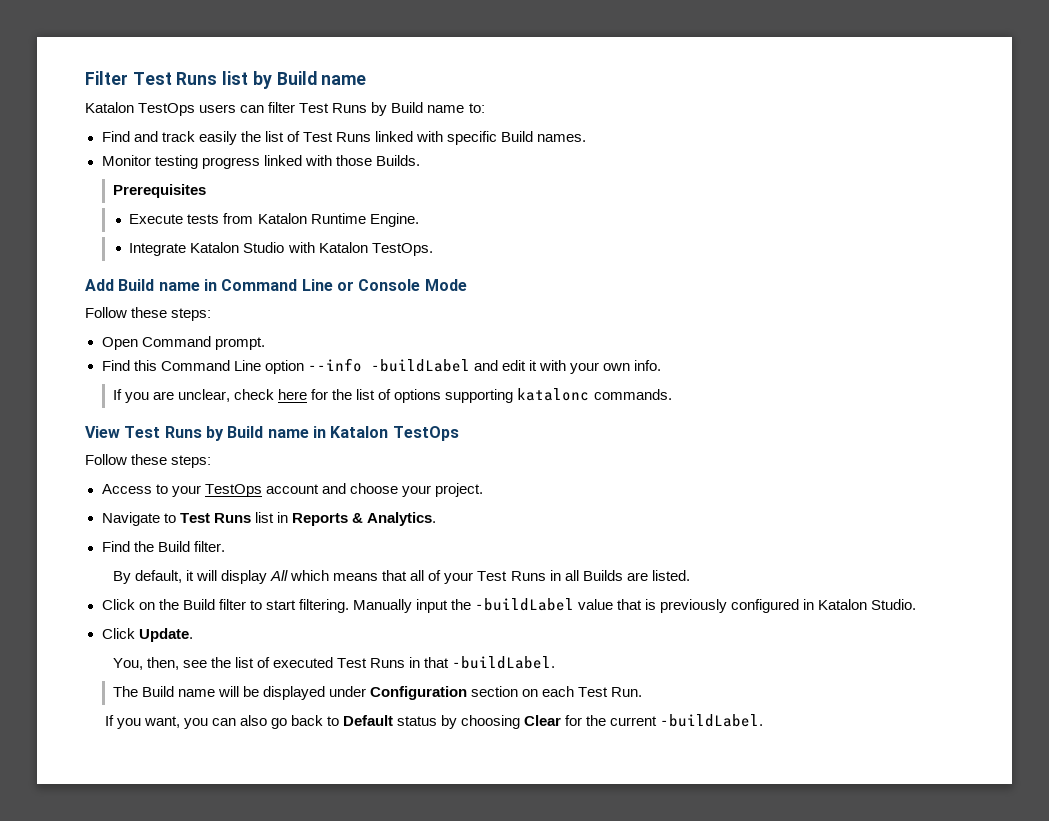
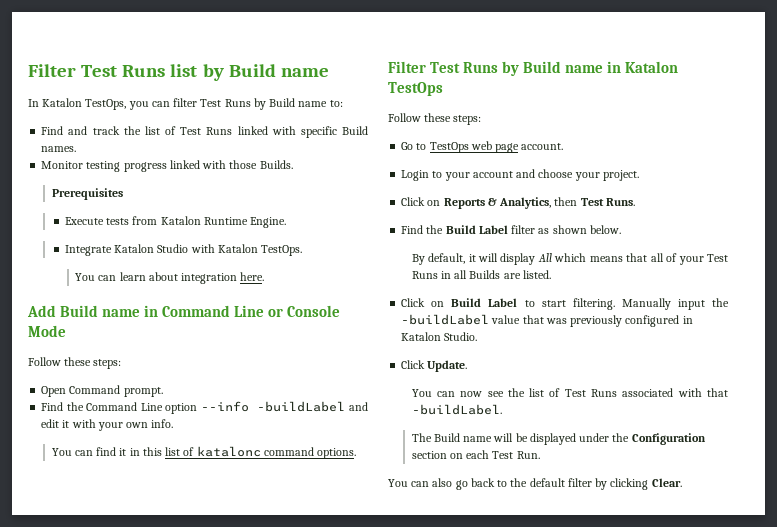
- Katalon TestOps users can filter Test Runs by Build name to:
+ In Katalon TestOps, you can filter Test Runs by Build name to:
- Find and track easily the list of Test Runs linked with specific Build names.
+ Find and track the list of Test Runs linked with specific Build names.
+ You can learn about integration here.
- Find this Command Line option --info -buildLabel and edit it with your own info.
+ Find the Command Line option --info -buildLabel and edit it with your own info.
- If you are unclear, check here for the list of options supporting katalonc commands.
- View Test Runs by Build name in Katalon TestOps
+ You can find it in this list of katalonc command options.
+ Filter Test Runs by Build name in Katalon TestOps
- Access to your TestOps account and choose your project.
+ Go to TestOps web page account.
+ Login to your account and choose your project.
- Navigate to Test Runs list in Reports & Analytics.
- Find the Build filter.
+ Click on Reports & Analytics, then Test Runs.
+ Find the Build Label filter as shown below.
- Click on the Build filter to start filtering.
+ Click on Build Label to start filtering.
- Manually input the -buildLabel value that is previously configured in Katalon Studio.
+ Manually input the -buildLabel value that was previously configured in Katalon Studio.
- You, then, see the list of executed Test Runs in that -buildLabel.
+ You can now see the list of Test Runs associated with that -buildLabel.
- The Build name will be displayed under Configuration section on each Test Run.
+ The Build name will be displayed under the Configuration section on each Test Run.
- If you want, you can also go back to Default status by choosing Clear for the current -buildLabel.
+ You can also go back to the default filter by clicking Clear.

